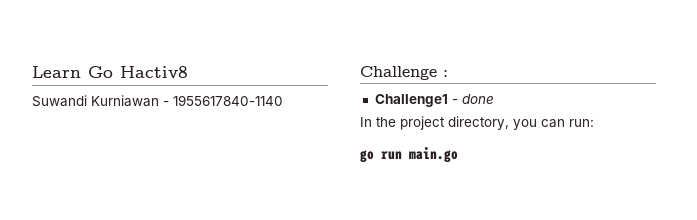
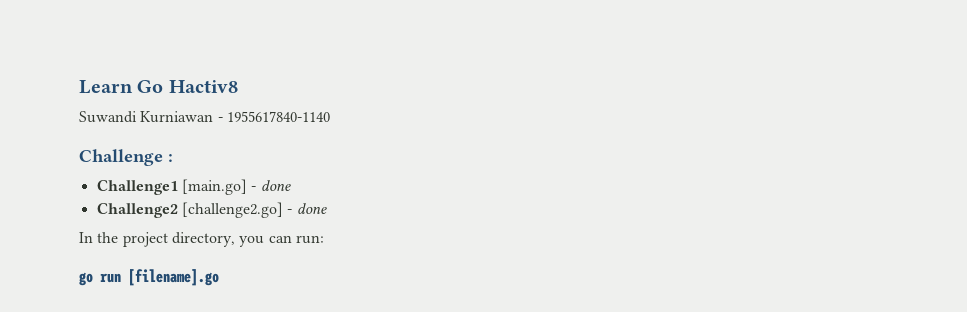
- Challenge1 - done
+ Challenge1 [main.go] - done
+ Challenge2 [challenge2.go] - done
- go run main.go
+ go run [filename].go

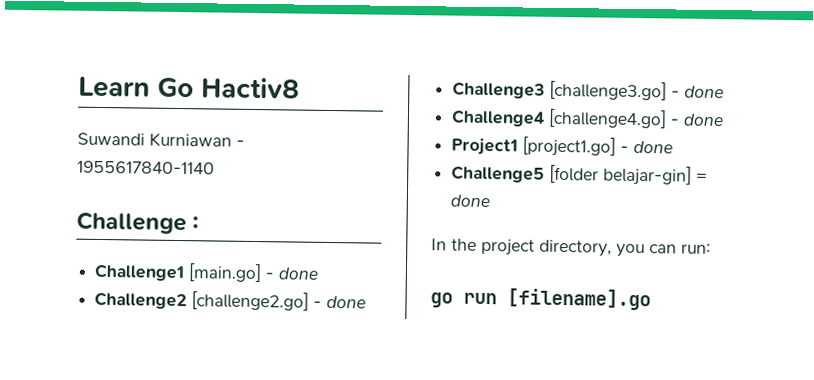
+ Challenge3 [challenge3.go] - done
+ Challenge4 [challenge4.go] - done
+ Project1 [project1.go] - done
+ Challenge5 [folder belajar-gin] = done

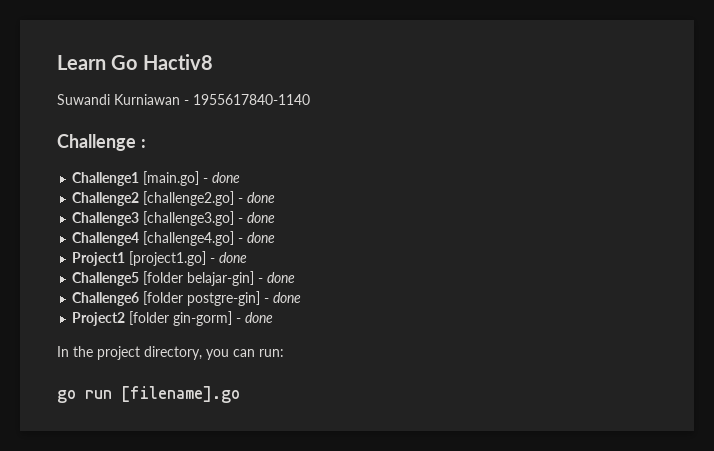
- Challenge5 [folder belajar-gin] = done
+ Challenge5 [folder belajar-gin] - done
+ Challenge6 [folder postgre-gin] - done
+ Project2 [folder gin-gorm] - done

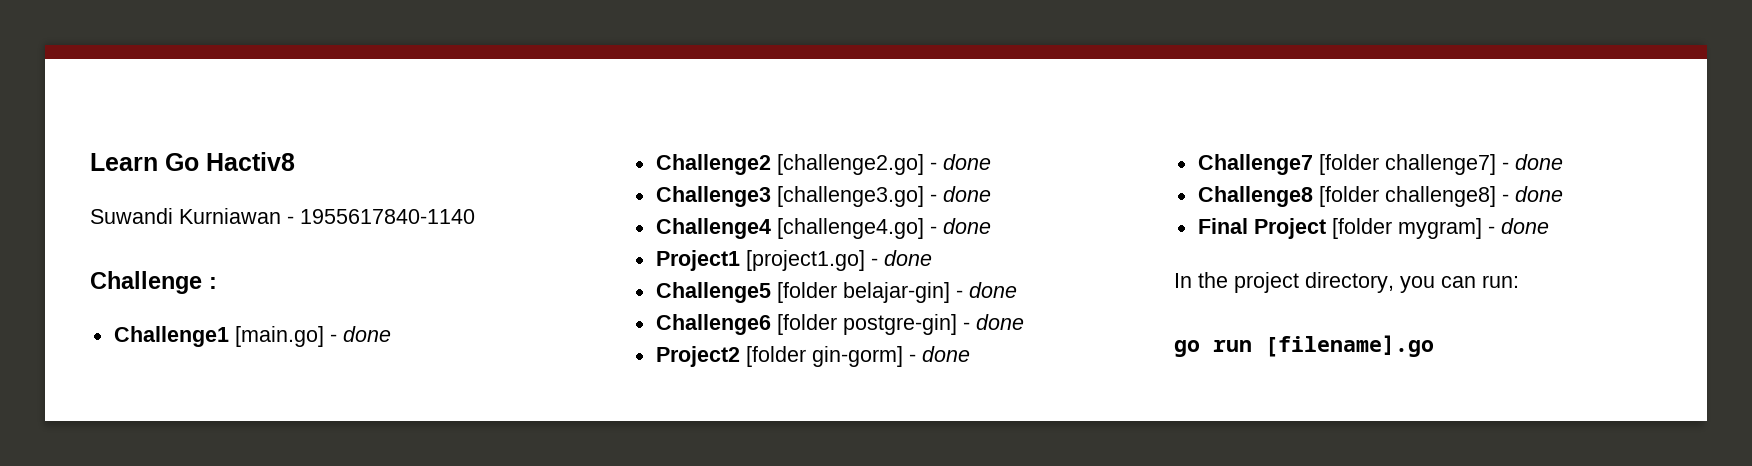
+ Challenge7 [folder challenge7] - done
+ Challenge8 [folder challenge8] - done
+ Final Project [folder mygram] - done

